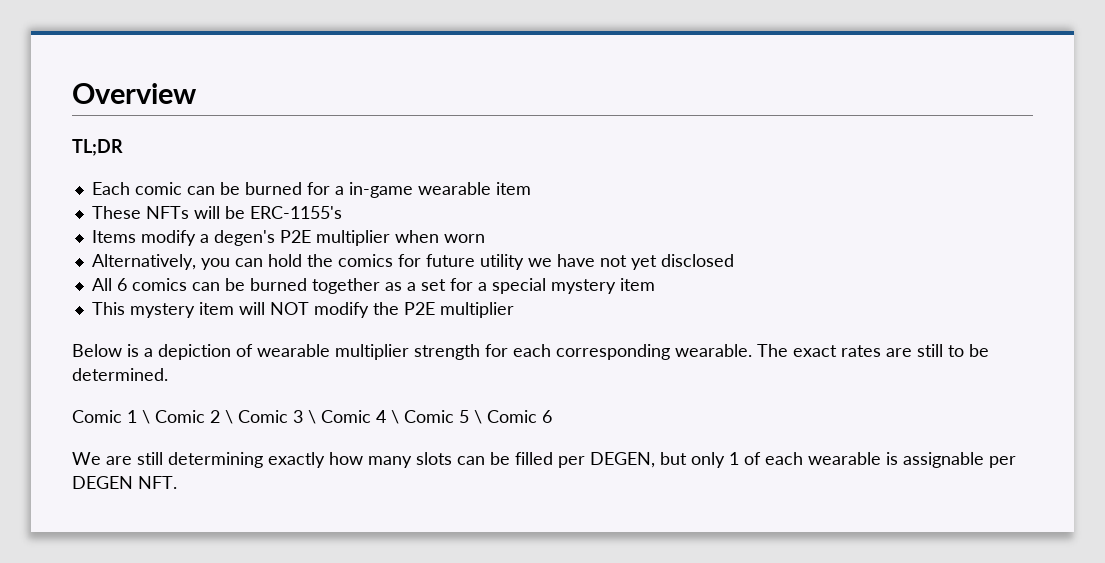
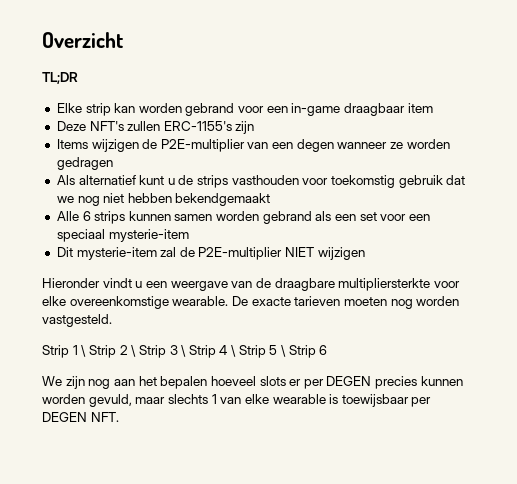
- Overview
+ Overzicht
- Each comic can be burned for a in-game wearable item
- These NFTs will be ERC-1155's
+ Elke strip kan worden gebrand voor een in-game draagbaar item
+ Deze NFT's zullen ERC-1155's zijn
- Items modify a degen's P2E multiplier when worn
- Alternatively, you can hold the comics for future utility we have not yet disclosed
- All 6 comics can be burned together as a set for a special mystery item
- This mystery item will NOT modify the P2E multiplier
- Below is a depiction of wearable multiplier strength for each corresponding wearable. The exact rates are still to be determined.
- Comic 1 \ Comic 2 \ Comic 3 \ Comic 4 \ Comic 5 \ Comic 6
+ Items wijzigen de P2E-multiplier van een degen wanneer ze worden gedragen
+ Als alternatief kunt u de strips vasthouden voor toekomstig gebruik dat we nog niet hebben bekendgemaakt
+ Alle 6 strips kunnen samen worden gebrand als een set voor een speciaal mysterie-item
+ Dit mysterie-item zal de P2E-multiplier NIET wijzigen
+ Hieronder vindt u een weergave van de draagbare multipliersterkte voor elke overeenkomstige wearable. De exacte tarieven moeten nog worden vastgesteld.
+ Strip 1 \ Strip 2 \ Strip 3 \ Strip 4 \ Strip 5 \ Strip 6
- We are still determining exactly how many slots can be filled per DEGEN, but only 1 of each wearable is assignable per DEGEN NFT.
+ We zijn nog aan het bepalen hoeveel slots er per DEGEN precies kunnen worden gevuld, maar slechts 1 van elke wearable is toewijsbaar per DEGEN NFT.

